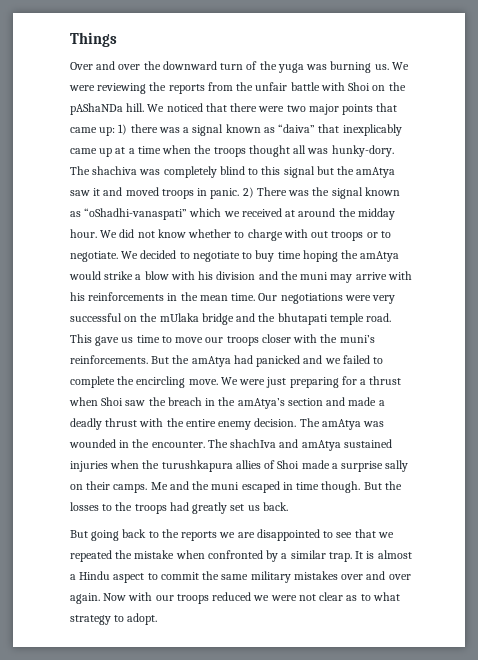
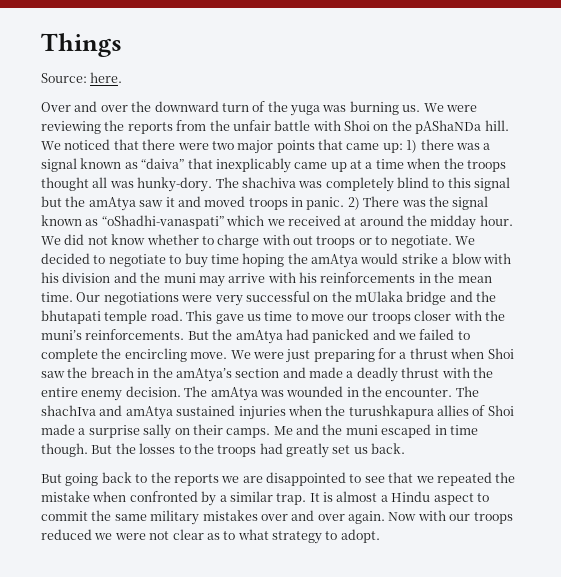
+ Source: here.

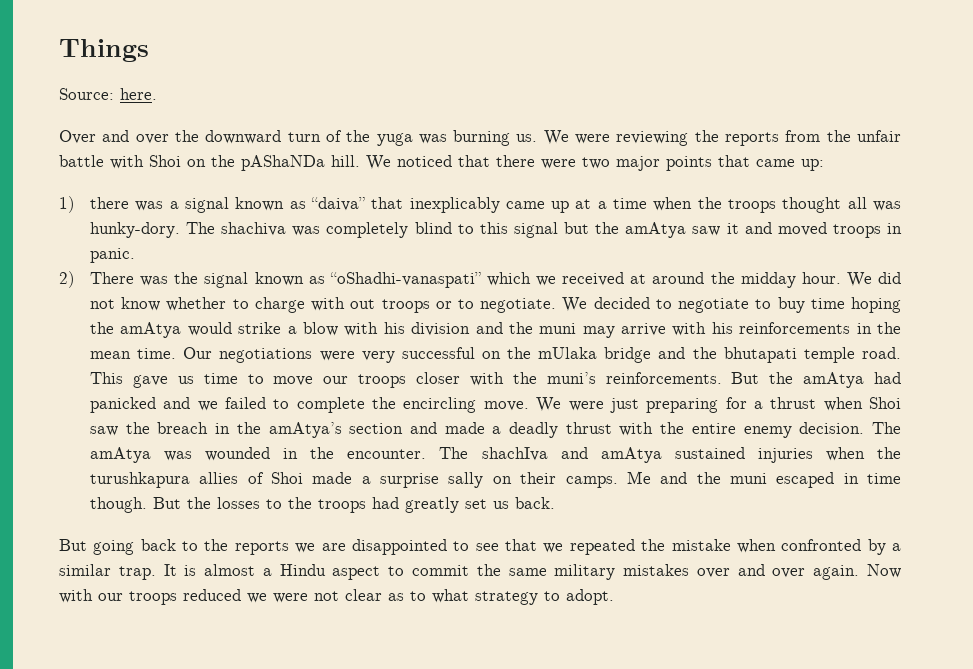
- We noticed that there were two major points that came up: 1) there was a signal known as “daiva” that inexplicably came up at a time when the troops thought all was hunky-dory.
+ We noticed that there were two major points that came up:
+ 1) there was a signal known as “daiva” that inexplicably came up at a time when the troops thought all was hunky-dory.
- The shachiva was completely blind to this signal but the amAtya saw it and moved troops in panic. 2) There was the signal known as “oShadhi-vanaspati” which we received at around the midday hour.
+ The shachiva was completely blind to this signal but the amAtya saw it and moved troops in panic.
+ 2) There was the signal known as “oShadhi-vanaspati” which we received at around the midday hour.

